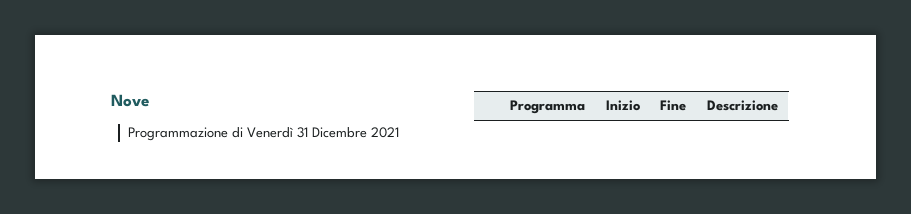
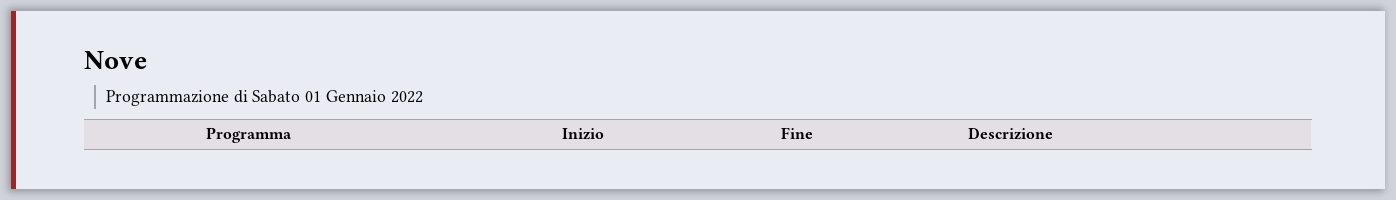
- Programmazione di Venerdì 31 Dicembre 2021
+ Programmazione di Sabato 01 Gennaio 2022

